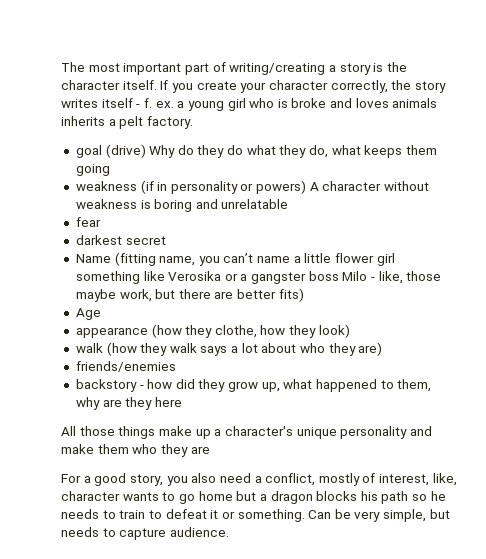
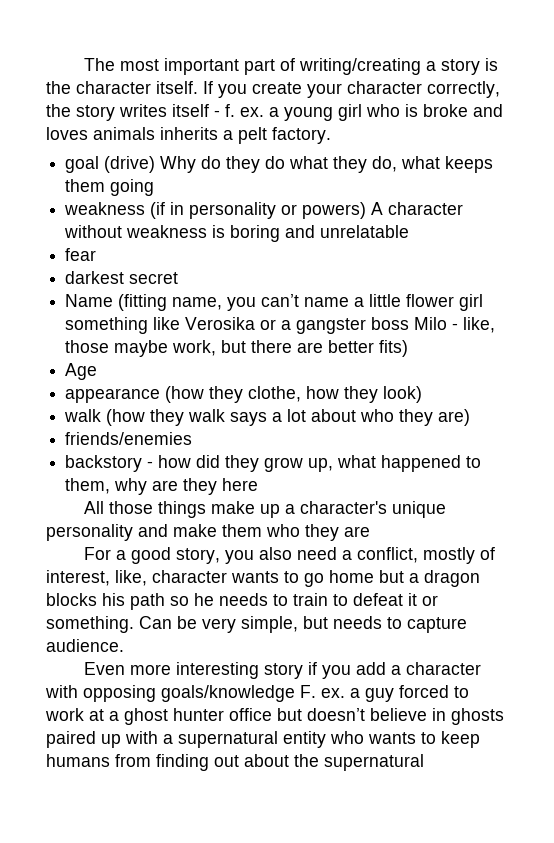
+ Even more interesting story if you add a character with opposing goals/knowledge F. ex. a guy forced to work at a ghost hunter office but doesn’t believe in ghosts paired up with a supernatural entity who wants to keep humans from finding out about the supernatural

